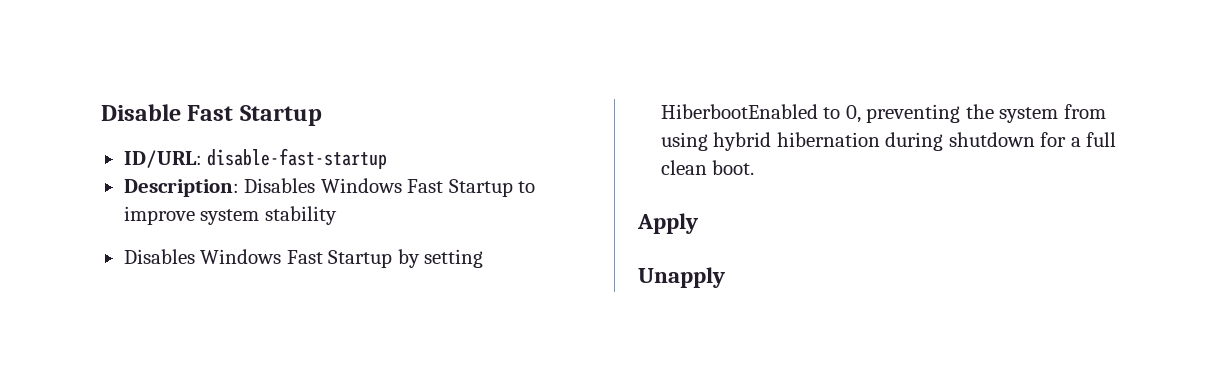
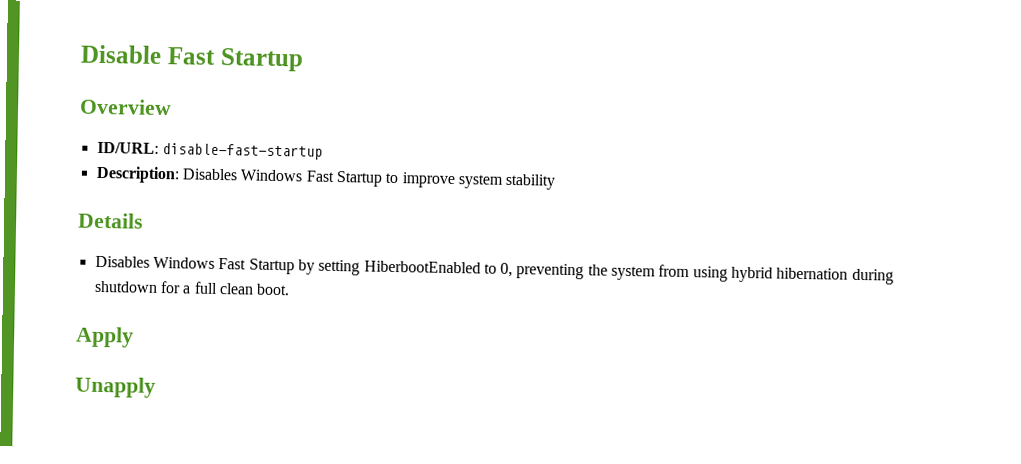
+ Overview
+ Details

